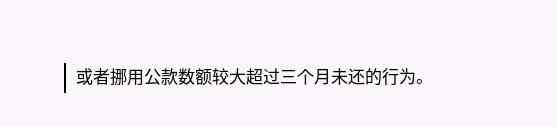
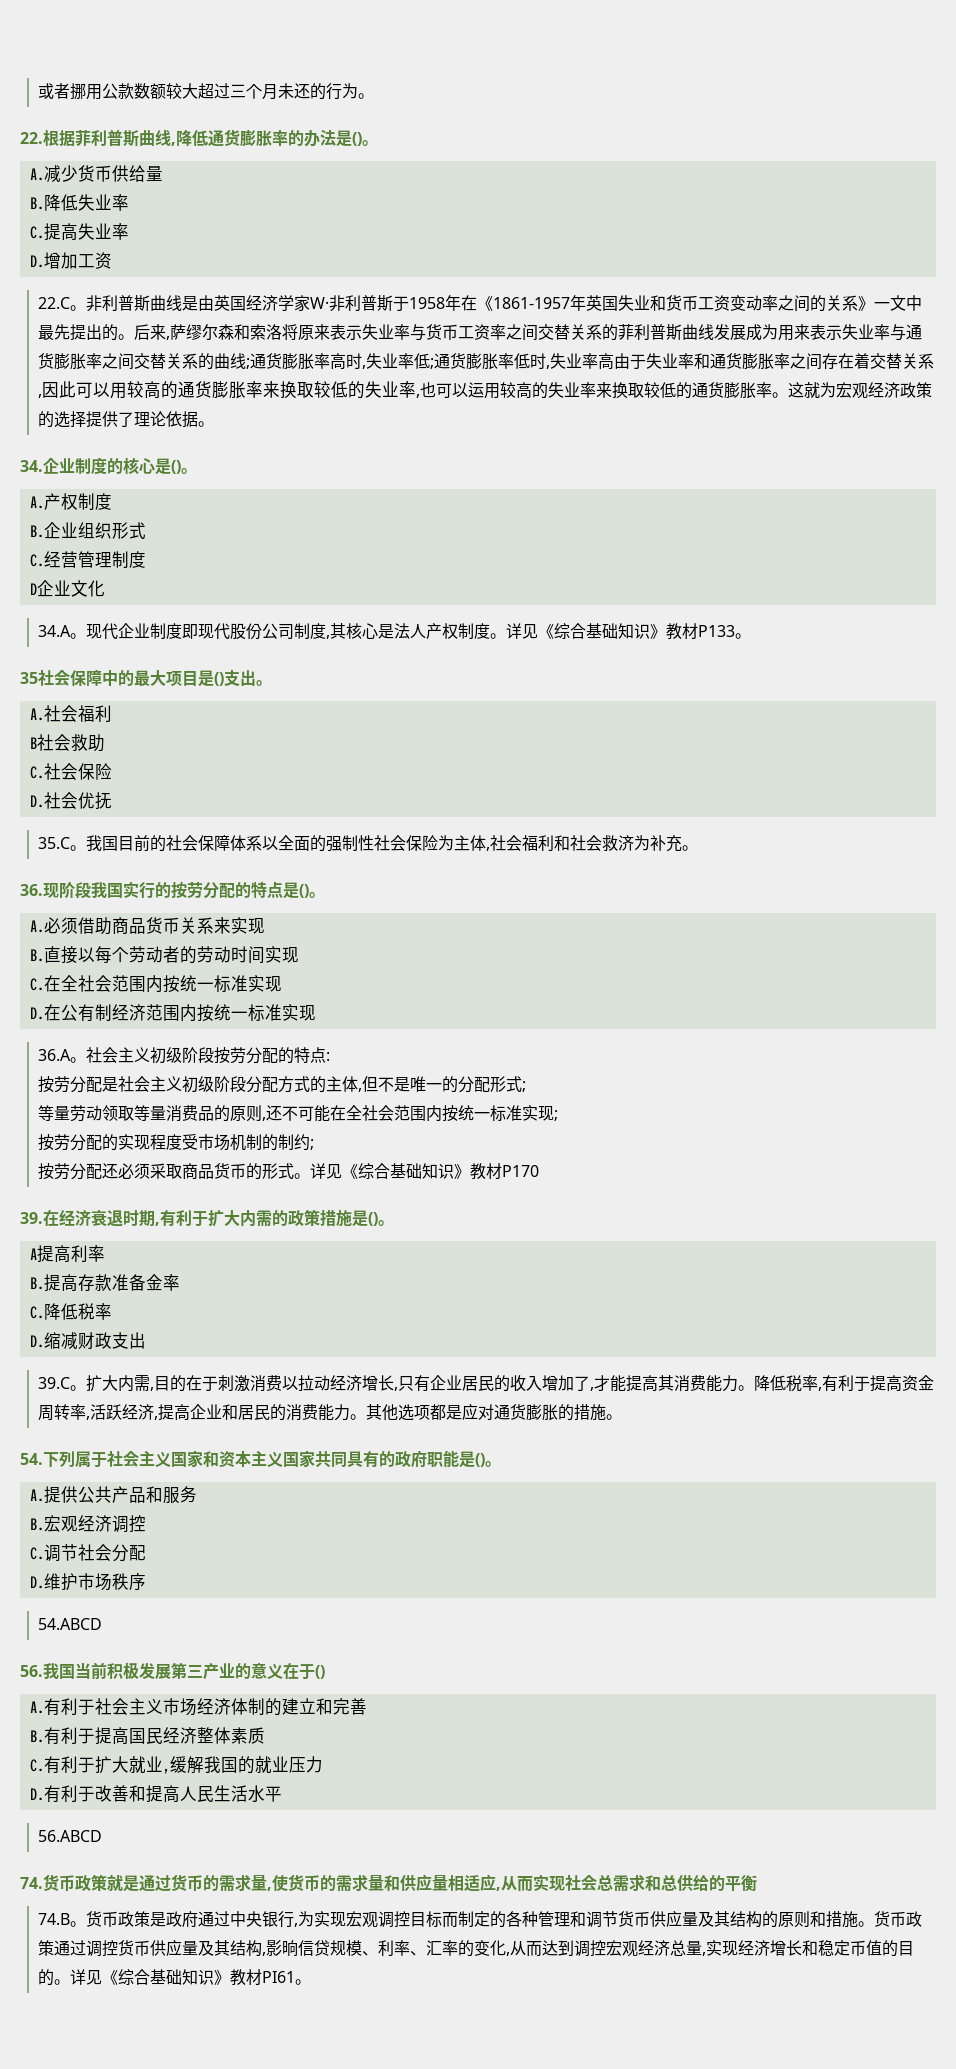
+ 22.根据菲利普斯曲线,降低通货膨胀率的办法是()。
+ A.减少货币供给量
+ B.降低失业率
+ C.提高失业率
+ D.增加工资
+ 22.C。非利普斯曲线是由英国经济学家W·非利普斯于1958年在《1861-1957年英国失业和货币工资变动率之间的关系》一文中最先提出的。后来,萨缪尔森和索洛将原来表示失业率与货币工资率之间交替关系的菲利普斯曲线发展成为用来表示失业率与通货膨胀率之间交替关系的曲线;通货膨胀率高时,失业率低;通货膨胀率低时,失业率高由于失业率和通货膨胀率之间存在着交替关系,因此可以用较高的通货膨胀率来换取较低的失业率,也可以运用较高的失业率来换取较低的通货膨胀率。这就为宏观经济政策的选择提供了理论依据。
+ 34.企业制度的核心是()。
+ A.产权制度
+ B.企业组织形式
+ C.经营管理制度
+ D企业文化
+ 34.A。现代企业制度即现代股份公司制度,其核心是法人产权制度。详见《综合基础知识》教材P133。
+ 35社会保障中的最大项目是()支出。
+ A.社会福利
+ B社会救助
+ C.社会保险
+ D.社会优抚
+ 35.C。我国目前的社会保障体系以全面的强制性社会保险为主体,社会福利和社会救济为补充。
+ 36.现阶段我国实行的按劳分配的特点是()。
+ A.必须借助商品货币关系来实现
+ B.直接以每个劳动者的劳动时间实现
+ C.在全社会范围内按统一标准实现
+ D.在公有制经济范围内按统一标准实现
+ 36.A。社会主义初级阶段按劳分配的特点:
+ 按劳分配是社会主义初级阶段分配方式的主体,但不是唯一的分配形式;
+ 等量劳动领取等量消费品的原则,还不可能在全社会范围内按统一标准实现;
+ 按劳分配的实现程度受市场机制的制约;
+ 按劳分配还必须采取商品货币的形式。详见《综合基础知识》教材P170
+ 39.在经济衰退时期,有利于扩大内需的政策措施是()。
+ A提高利率
+ B.提高存款准备金率
+ C.降低税率
+ D.缩减财政支出
+ 39.C。扩大内需,目的在于刺激消费以拉动经济增长,只有企业居民的收入增加了,才能提高其消费能力。降低税率,有利于提高资金周转率,活跃经济,提高企业和居民的消费能力。其他选项都是应对通货膨胀的措施。
+ 54.下列属于社会主义国家和资本主义国家共同具有的政府职能是()。
+ A.提供公共产品和服务
+ B.宏观经济调控
+ C.调节社会分配
+ D.维护市场秩序
+ 54.ABCD
+ 56.我国当前积极发展第三产业的意义在于()
+ A.有利于社会主义市场经济体制的建立和完善
+ B.有利于提高国民经济整体素质
+ C.有利于扩大就业,缓解我国的就业压力
+ D.有利于改善和提高人民生活水平
+ 56.ABCD
+ 74.货币政策就是通过货币的需求量,使货币的需求量和供应量相适应,从而实现社会总需求和总供给的平衡
+ 74.B。货币政策是政府通过中央银行,为实现宏观调控目标而制定的各种管理和调节货币供应量及其结构的原则和措施。货币政策通过调控货币供应量及其结构,影晌信贷规模、利率、汇率的变化,从而达到调控宏观经济总量,实现经济增长和稳定币值的目的。详见《综合基础知识》教材PI61。

